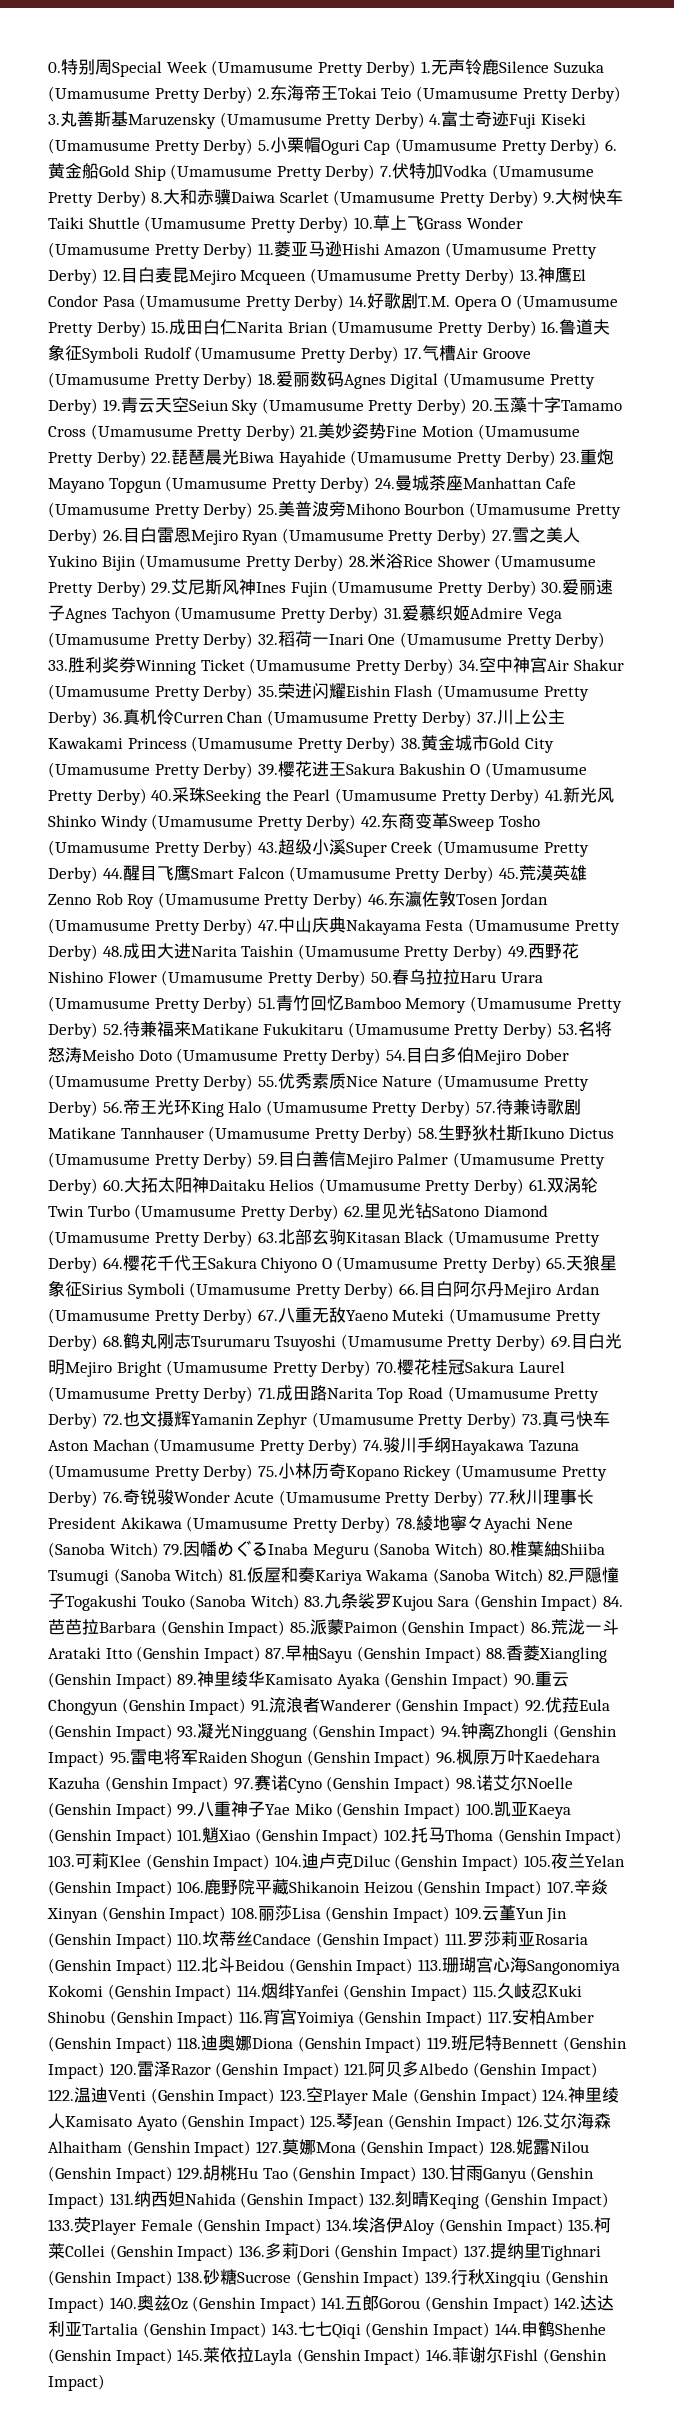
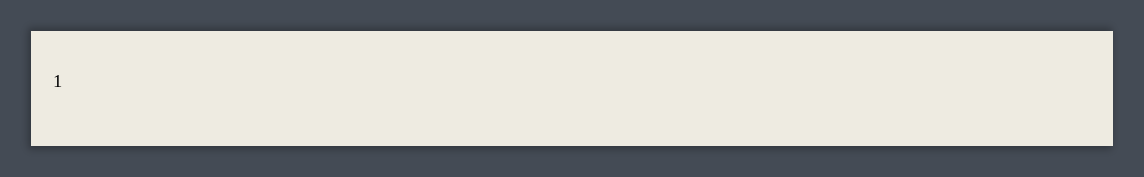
- 0.特别周Special Week (Umamusume Pretty Derby) 1.无声铃鹿Silence Suzuka (Umamusume Pretty Derby) 2.东海帝王Tokai Teio (Umamusume Pretty Derby) 3.丸善斯基Maruzensky (Umamusume Pretty Derby) 4.富士奇迹Fuji Kiseki (Umamusume Pretty Derby) 5.小栗帽Oguri Cap (Umamusume Pretty Derby) 6.黄金船Gold Ship (Umamusume Pretty Derby) 7.伏特加Vodka (Umamusume Pretty Derby) 8.大和赤骥Daiwa Scarlet (Umamusume Pretty Derby) 9.大树快车Taiki Shuttle (Umamusume Pretty Derby) 10.草上飞Grass Wonder (Umamusume Pretty Derby) 11.菱亚马逊Hishi Amazon (Umamusume Pretty Derby) 12.目白麦昆Mejiro Mcqueen (Umamusume Pretty Derby) 13.神鹰El Condor Pasa (Umamusume Pretty Derby) 14.好歌剧T.M. Opera O (Umamusume Pretty Derby) 15.成田白仁Narita Brian (Umamusume Pretty Derby) 16.鲁道夫象征Symboli Rudolf (Umamusume Pretty Derby) 17.气槽Air Groove (Umamusume Pretty Derby) 18.爱丽数码Agnes Digital (Umamusume Pretty Derby) 19.青云天空Seiun Sky (Umamusume Pretty Derby) 20.玉藻十字Tamamo Cross (Umamusume Pretty Derby) 21.美妙姿势Fine Motion (Umamusume Pretty Derby) 22.琵琶晨光Biwa Hayahide (Umamusume Pretty Derby) 23.重炮Mayano Topgun (Umamusume Pretty Derby) 24.曼城茶座Manhattan Cafe (Umamusume Pretty Derby) 25.美普波旁Mihono Bourbon (Umamusume Pretty Derby) 26.目白雷恩Mejiro Ryan (Umamusume Pretty Derby) 27.雪之美人Yukino Bijin (Umamusume Pretty Derby) 28.米浴Rice Shower (Umamusume Pretty Derby) 29.艾尼斯风神Ines Fujin (Umamusume Pretty Derby) 30.爱丽速子Agnes Tachyon (Umamusume Pretty Derby) 31.爱慕织姬Admire Vega (Umamusume Pretty Derby) 32.稻荷一Inari One (Umamusume Pretty Derby) 33.胜利奖券Winning Ticket (Umamusume Pretty Derby) 34.空中神宫Air Shakur (Umamusume Pretty Derby) 35.荣进闪耀Eishin Flash (Umamusume Pretty Derby) 36.真机伶Curren Chan (Umamusume Pretty Derby) 37.川上公主Kawakami Princess (Umamusume Pretty Derby) 38.黄金城市Gold City (Umamusume Pretty Derby) 39.樱花进王Sakura Bakushin O (Umamusume Pretty Derby) 40.采珠Seeking the Pearl (Umamusume Pretty Derby) 41.新光风Shinko Windy (Umamusume Pretty Derby) 42.东商变革Sweep Tosho (Umamusume Pretty Derby) 43.超级小溪Super Creek (Umamusume Pretty Derby) 44.醒目飞鹰Smart Falcon (Umamusume Pretty Derby) 45.荒漠英雄Zenno Rob Roy (Umamusume Pretty Derby) 46.东瀛佐敦Tosen Jordan (Umamusume Pretty Derby) 47.中山庆典Nakayama Festa (Umamusume Pretty Derby) 48.成田大进Narita Taishin (Umamusume Pretty Derby) 49.西野花Nishino Flower (Umamusume Pretty Derby) 50.春乌拉拉Haru Urara (Umamusume Pretty Derby) 51.青竹回忆Bamboo Memory (Umamusume Pretty Derby) 52.待兼福来Matikane Fukukitaru (Umamusume Pretty Derby) 53.名将怒涛Meisho Doto (Umamusume Pretty Derby) 54.目白多伯Mejiro Dober (Umamusume Pretty Derby) 55.优秀素质Nice Nature (Umamusume Pretty Derby) 56.帝王光环King Halo (Umamusume Pretty Derby) 57.待兼诗歌剧Matikane Tannhauser (Umamusume Pretty Derby) 58.生野狄杜斯Ikuno Dictus (Umamusume Pretty Derby) 59.目白善信Mejiro Palmer (Umamusume Pretty Derby) 60.大拓太阳神Daitaku Helios (Umamusume Pretty Derby) 61.双涡轮Twin Turbo (Umamusume Pretty Derby) 62.里见光钻Satono Diamond (Umamusume Pretty Derby) 63.北部玄驹Kitasan Black (Umamusume Pretty Derby) 64.樱花千代王Sakura Chiyono O (Umamusume Pretty Derby) 65.天狼星象征Sirius Symboli (Umamusume Pretty Derby) 66.目白阿尔丹Mejiro Ardan (Umamusume Pretty Derby) 67.八重无敌Yaeno Muteki (Umamusume Pretty Derby) 68.鹤丸刚志Tsurumaru Tsuyoshi (Umamusume Pretty Derby) 69.目白光明Mejiro Bright (Umamusume Pretty Derby) 70.樱花桂冠Sakura Laurel (Umamusume Pretty Derby) 71.成田路Narita Top Road (Umamusume Pretty Derby) 72.也文摄辉Yamanin Zephyr (Umamusume Pretty Derby) 73.真弓快车Aston Machan (Umamusume Pretty Derby) 74.骏川手纲Hayakawa Tazuna (Umamusume Pretty Derby) 75.小林历奇Kopano Rickey (Umamusume Pretty Derby) 76.奇锐骏Wonder Acute (Umamusume Pretty Derby) 77.秋川理事长President Akikawa (Umamusume Pretty Derby) 78.綾地寧々Ayachi Nene (Sanoba Witch) 79.因幡めぐるInaba Meguru (Sanoba Witch) 80.椎葉紬Shiiba Tsumugi (Sanoba Witch) 81.仮屋和奏Kariya Wakama (Sanoba Witch) 82.戸隠憧子Togakushi Touko (Sanoba Witch) 83.九条裟罗Kujou Sara (Genshin Impact) 84.芭芭拉Barbara (Genshin Impact) 85.派蒙Paimon (Genshin Impact) 86.荒泷一斗Arataki Itto (Genshin Impact) 87.早柚Sayu (Genshin Impact) 88.香菱Xiangling (Genshin Impact) 89.神里绫华Kamisato Ayaka (Genshin Impact) 90.重云Chongyun (Genshin Impact) 91.流浪者Wanderer (Genshin Impact) 92.优菈Eula (Genshin Impact) 93.凝光Ningguang (Genshin Impact) 94.钟离Zhongli (Genshin Impact) 95.雷电将军Raiden Shogun (Genshin Impact) 96.枫原万叶Kaedehara Kazuha (Genshin Impact) 97.赛诺Cyno (Genshin Impact) 98.诺艾尔Noelle (Genshin Impact) 99.八重神子Yae Miko (Genshin Impact) 100.凯亚Kaeya (Genshin Impact) 101.魈Xiao (Genshin Impact) 102.托马Thoma (Genshin Impact) 103.可莉Klee (Genshin Impact) 104.迪卢克Diluc (Genshin Impact) 105.夜兰Yelan (Genshin Impact) 106.鹿野院平藏Shikanoin Heizou (Genshin Impact) 107.辛焱Xinyan (Genshin Impact) 108.丽莎Lisa (Genshin Impact) 109.云堇Yun Jin (Genshin Impact) 110.坎蒂丝Candace (Genshin Impact) 111.罗莎莉亚Rosaria (Genshin Impact) 112.北斗Beidou (Genshin Impact) 113.珊瑚宫心海Sangonomiya Kokomi (Genshin Impact) 114.烟绯Yanfei (Genshin Impact) 115.久岐忍Kuki Shinobu (Genshin Impact) 116.宵宫Yoimiya (Genshin Impact) 117.安柏Amber (Genshin Impact) 118.迪奥娜Diona (Genshin Impact) 119.班尼特Bennett (Genshin Impact) 120.雷泽Razor (Genshin Impact) 121.阿贝多Albedo (Genshin Impact) 122.温迪Venti (Genshin Impact) 123.空Player Male (Genshin Impact) 124.神里绫人Kamisato Ayato (Genshin Impact) 125.琴Jean (Genshin Impact) 126.艾尔海森Alhaitham (Genshin Impact) 127.莫娜Mona (Genshin Impact) 128.妮露Nilou (Genshin Impact) 129.胡桃Hu Tao (Genshin Impact) 130.甘雨Ganyu (Genshin Impact) 131.纳西妲Nahida (Genshin Impact) 132.刻晴Keqing (Genshin Impact) 133.荧Player Female (Genshin Impact) 134.埃洛伊Aloy (Genshin Impact) 135.柯莱Collei (Genshin Impact) 136.多莉Dori (Genshin Impact) 137.提纳里Tighnari (Genshin Impact) 138.砂糖Sucrose (Genshin Impact) 139.行秋Xingqiu (Genshin Impact) 140.奥兹Oz (Genshin Impact) 141.五郎Gorou (Genshin Impact) 142.达达利亚Tartalia (Genshin Impact) 143.七七Qiqi (Genshin Impact) 144.申鹤Shenhe (Genshin Impact) 145.莱依拉Layla (Genshin Impact) 146.菲谢尔Fishl (Genshin Impact)
+ 1

